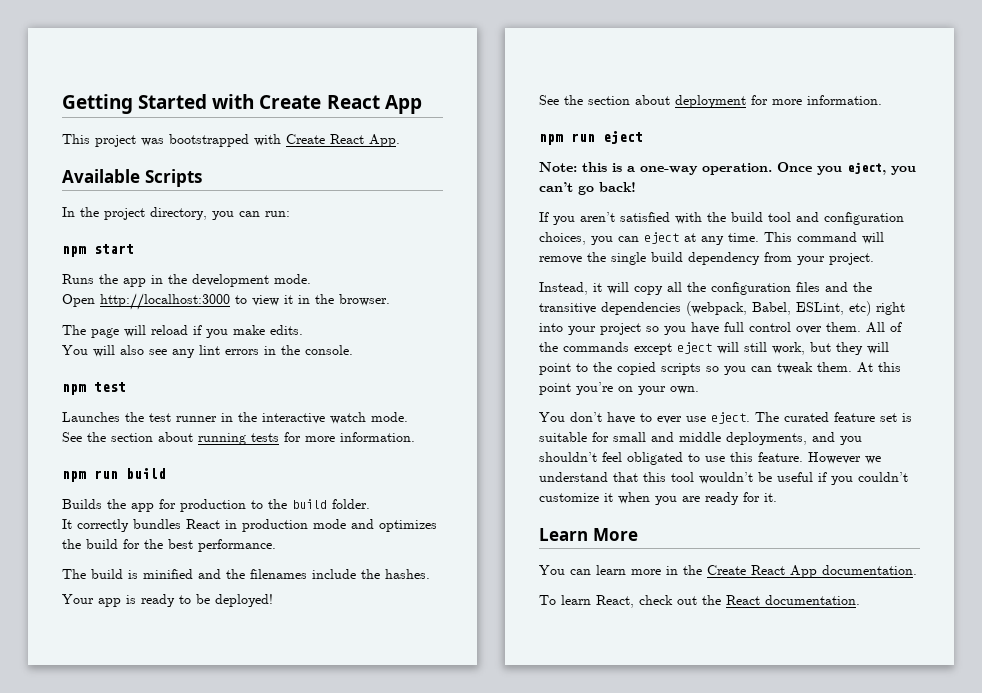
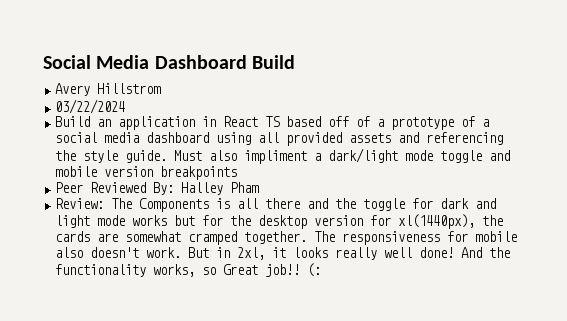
- Getting Started with Create React App
- This project was bootstrapped with Create React App.
- Available Scripts
- In the project directory, you can run:
- npm start
- Runs the app in the development mode.
- Open http://localhost:3000 to view it in the browser.
- The page will reload if you make edits.
- You will also see any lint errors in the console.
- npm test
- Launches the test runner in the interactive watch mode.
- See the section about running tests for more information.
- npm run build
- Builds the app for production to the build folder.
- It correctly bundles React in production mode and optimizes the build for the best performance.
- The build is minified and the filenames include the hashes.
- Your app is ready to be deployed!
- See the section about deployment for more information.
- npm run eject
- Note: this is a one-way operation. Once you eject, you can’t go back!
- If you aren’t satisfied with the build tool and configuration choices, you can eject at any time. This command will remove the single build dependency from your project.
- Instead, it will copy all the configuration files and the transitive dependencies (webpack, Babel, ESLint, etc) right into your project so you have full control over them. All of the commands except eject will still work, but they will point to the copied scripts so you can tweak them. At this point you’re on your own.
- You don’t have to ever use eject. The curated feature set is suitable for small and middle deployments, and you shouldn’t feel obligated to use this feature. However we understand that this tool wouldn’t be useful if you couldn’t customize it when you are ready for it.
- Learn More
- You can learn more in the Create React App documentation.
- To learn React, check out the React documentation.
+ Social Media Dashboard Build
+ Avery Hillstrom
+ 03/22/2024
+ Build an application in React TS based off of a prototype of a social media dashboard using all provided assets and referencing the style guide. Must also impliment a dark/light mode toggle and mobile version breakpoints
+ Peer Reviewed By: Halley Pham
+ Review: The Components is all there and the toggle for dark and light mode works but for the desktop version for xl(1440px), the cards are somewhat cramped together. The responsiveness for mobile also doesn't work. But in 2xl, it looks really well done! And the functionality works, so Great job!! (:

